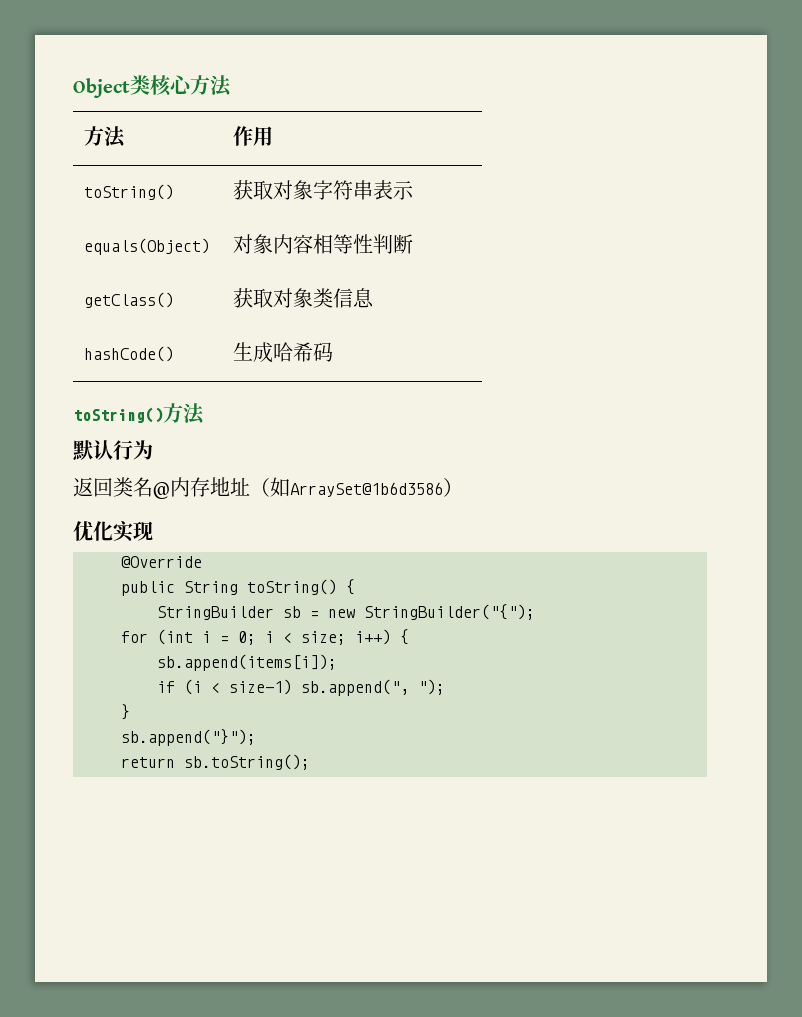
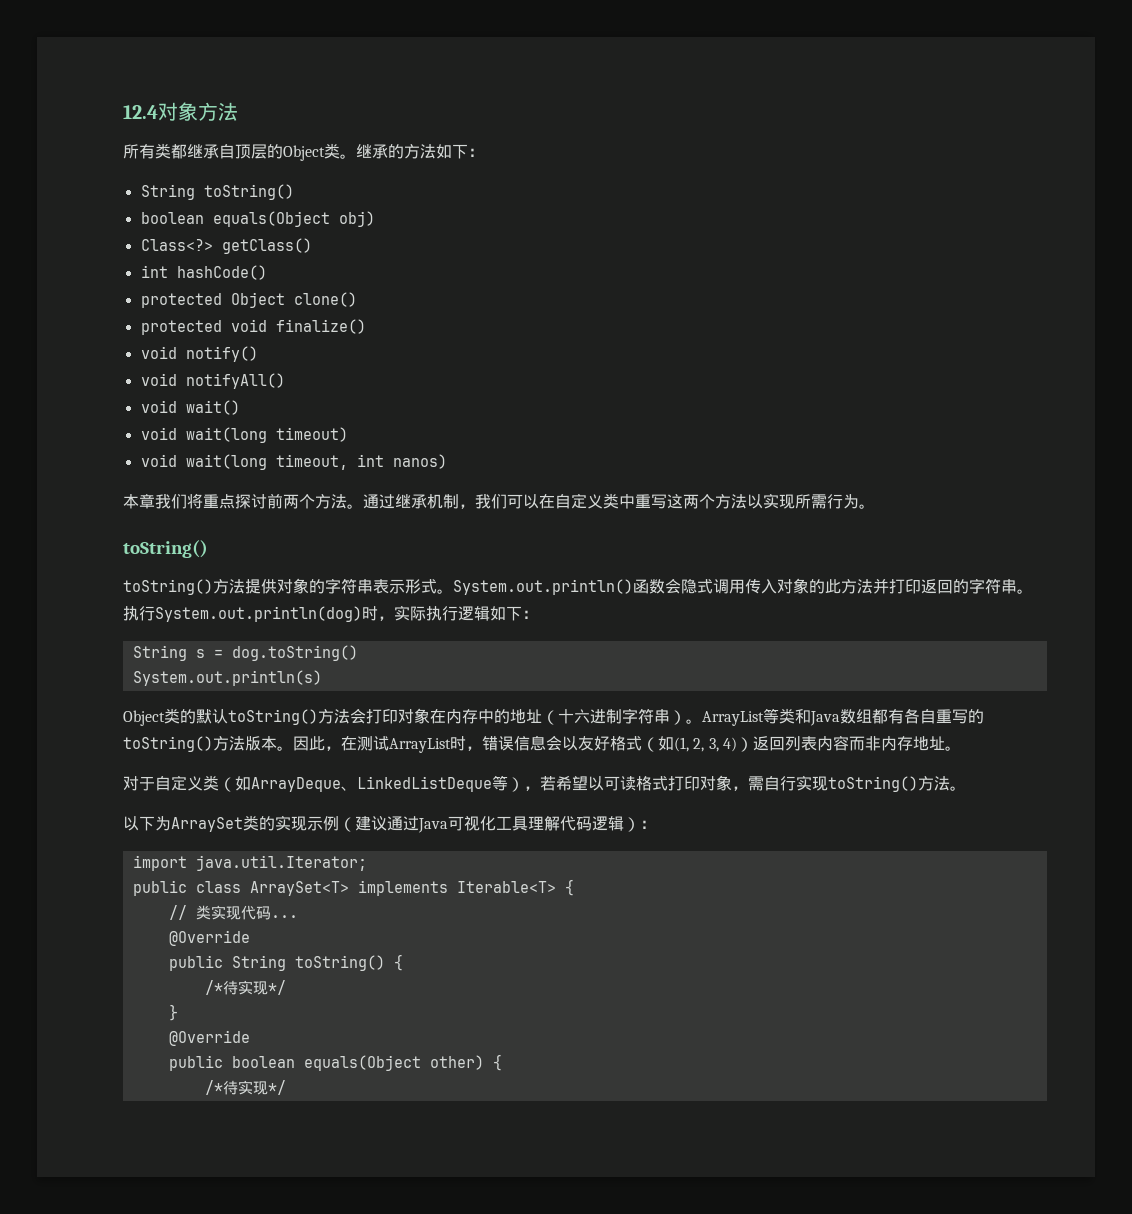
- Object类核心方法
- 方法 | 作用
- toString() | 获取对象字符串表示
- equals(Object) | 对象内容相等性判断
- getClass() | 获取对象类信息
- hashCode() | 生成哈希码
- toString()方法
- 默认行为
- 返回类名@内存地址（如ArraySet@1b6d3586）
- 优化实现
+ 12.4对象方法
+ 所有类都继承自顶层的Object类。继承的方法如下：
+ String toString()
+ boolean equals(Object obj)
+ Class<?> getClass()
+ int hashCode()
+ protected Object clone()
+ protected void finalize()
+ void notify()
+ void notifyAll()
+ void wait()
+ void wait(long timeout)
+ void wait(long timeout, int nanos)
+ 本章我们将重点探讨前两个方法。通过继承机制，我们可以在自定义类中重写这两个方法以实现所需行为。
+ toString()
+ toString()方法提供对象的字符串表示形式。System.out.println()函数会隐式调用传入对象的此方法并打印返回的字符串。执行System.out.println(dog)时，实际执行逻辑如下：
+ String s = dog.toString()
+ System.out.println(s)
+ Object类的默认toString()方法会打印对象在内存中的地址（十六进制字符串）。ArrayList等类和Java数组都有各自重写的toString()方法版本。因此，在测试ArrayList时，错误信息会以友好格式（如(1, 2, 3, 4)）返回列表内容而非内存地址。
+ 对于自定义类（如ArrayDeque、LinkedListDeque等），若希望以可读格式打印对象，需自行实现toString()方法。
+ 以下为ArraySet类的实现示例（建议通过Java可视化工具理解代码逻辑）：
+ import java.util.Iterator;
+ public class ArraySet<T> implements Iterable<T> {
+ // 类实现代码...
  public String toString() {
- StringBuilder sb = new StringBuilder("{");
- for (int i = 0; i < size; i++) {
- sb.append(items[i]);
- if (i < size-1) sb.append(", ");
+ /*待实现*/
  }
- sb.append("}");
- return sb.toString();
+ @Override
+ public boolean equals(Object other) {
+ /*待实现*/

